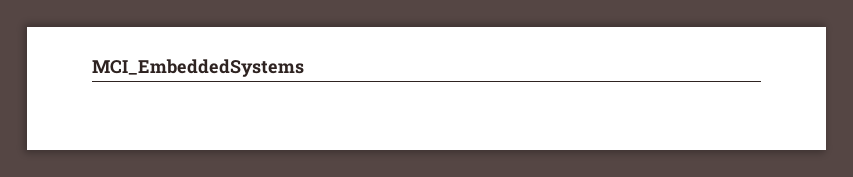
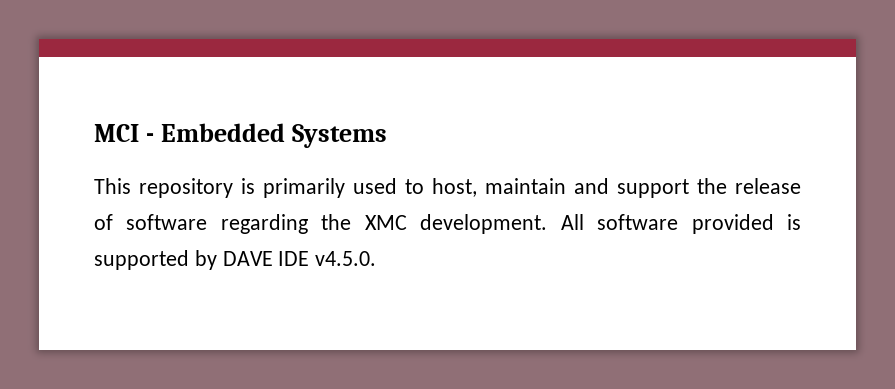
- MCI_EmbeddedSystems
+ MCI - Embedded Systems
+ This repository is primarily used to host, maintain and support the release of software regarding the XMC development. All software provided is supported by DAVE IDE v4.5.0.

